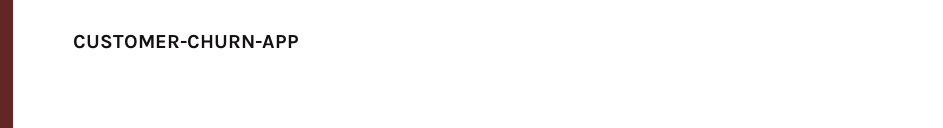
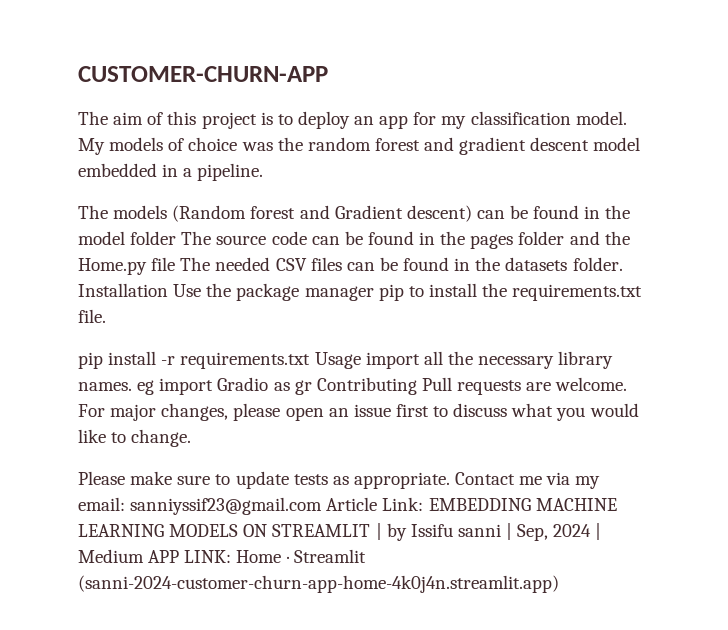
+ The aim of this project is to deploy an app for my classification model. My models of choice was the random forest and gradient descent model embedded in a pipeline.
+ The models (Random forest and Gradient descent) can be found in the model folder The source code can be found in the pages folder and the Home.py file The needed CSV files can be found in the datasets folder. Installation Use the package manager pip to install the requirements.txt file.
+ pip install -r requirements.txt Usage import all the necessary library names. eg import Gradio as gr Contributing Pull requests are welcome. For major changes, please open an issue first to discuss what you would like to change.
+ Please make sure to update tests as appropriate. Contact me via my email: sanniyssif23@gmail.com Article Link: EMBEDDING MACHINE LEARNING MODELS ON STREAMLIT | by Issifu sanni | Sep, 2024 | Medium APP LINK: Home · Streamlit (sanni-2024-customer-churn-app-home-4k0j4n.streamlit.app)

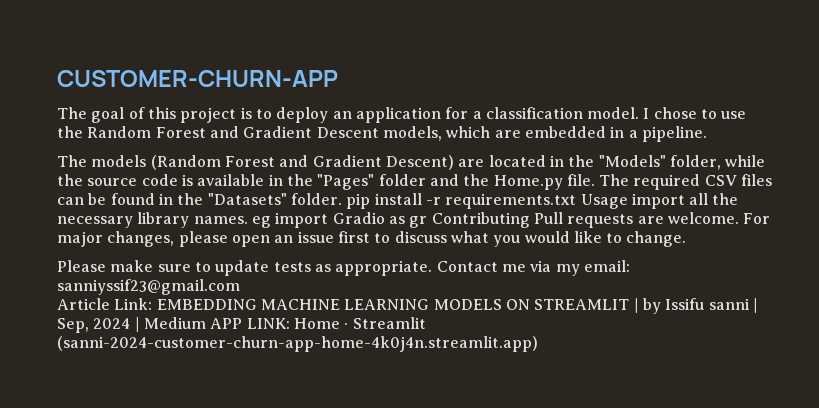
- The aim of this project is to deploy an app for my classification model. My models of choice was the random forest and gradient descent model embedded in a pipeline.
+ The goal of this project is to deploy an application for a classification model. I chose to use the Random Forest and Gradient Descent models, which are embedded in a pipeline.
- The models (Random forest and Gradient descent) can be found in the model folder The source code can be found in the pages folder and the Home.py file The needed CSV files can be found in the datasets folder. Installation Use the package manager pip to install the requirements.txt file.
- pip install -r requirements.txt Usage import all the necessary library names. eg import Gradio as gr Contributing Pull requests are welcome.
+ The models (Random Forest and Gradient Descent) are located in the "Models" folder, while the source code is available in the "Pages" folder and the Home.py file. The required CSV files can be found in the "Datasets" folder. pip install -r requirements.txt Usage import all the necessary library names. eg import Gradio as gr Contributing Pull requests are welcome.
- Contact me via my email: sanniyssif23@gmail.com Article Link: EMBEDDING MACHINE LEARNING MODELS ON STREAMLIT | by Issifu sanni | Sep, 2024 | Medium APP LINK: Home · Streamlit (sanni-2024-customer-churn-app-home-4k0j4n.streamlit.app)
+ Contact me via my email: sanniyssif23@gmail.com
+ Article Link: EMBEDDING MACHINE LEARNING MODELS ON STREAMLIT | by Issifu sanni | Sep, 2024 | Medium APP LINK: Home · Streamlit (sanni-2024-customer-churn-app-home-4k0j4n.streamlit.app)

